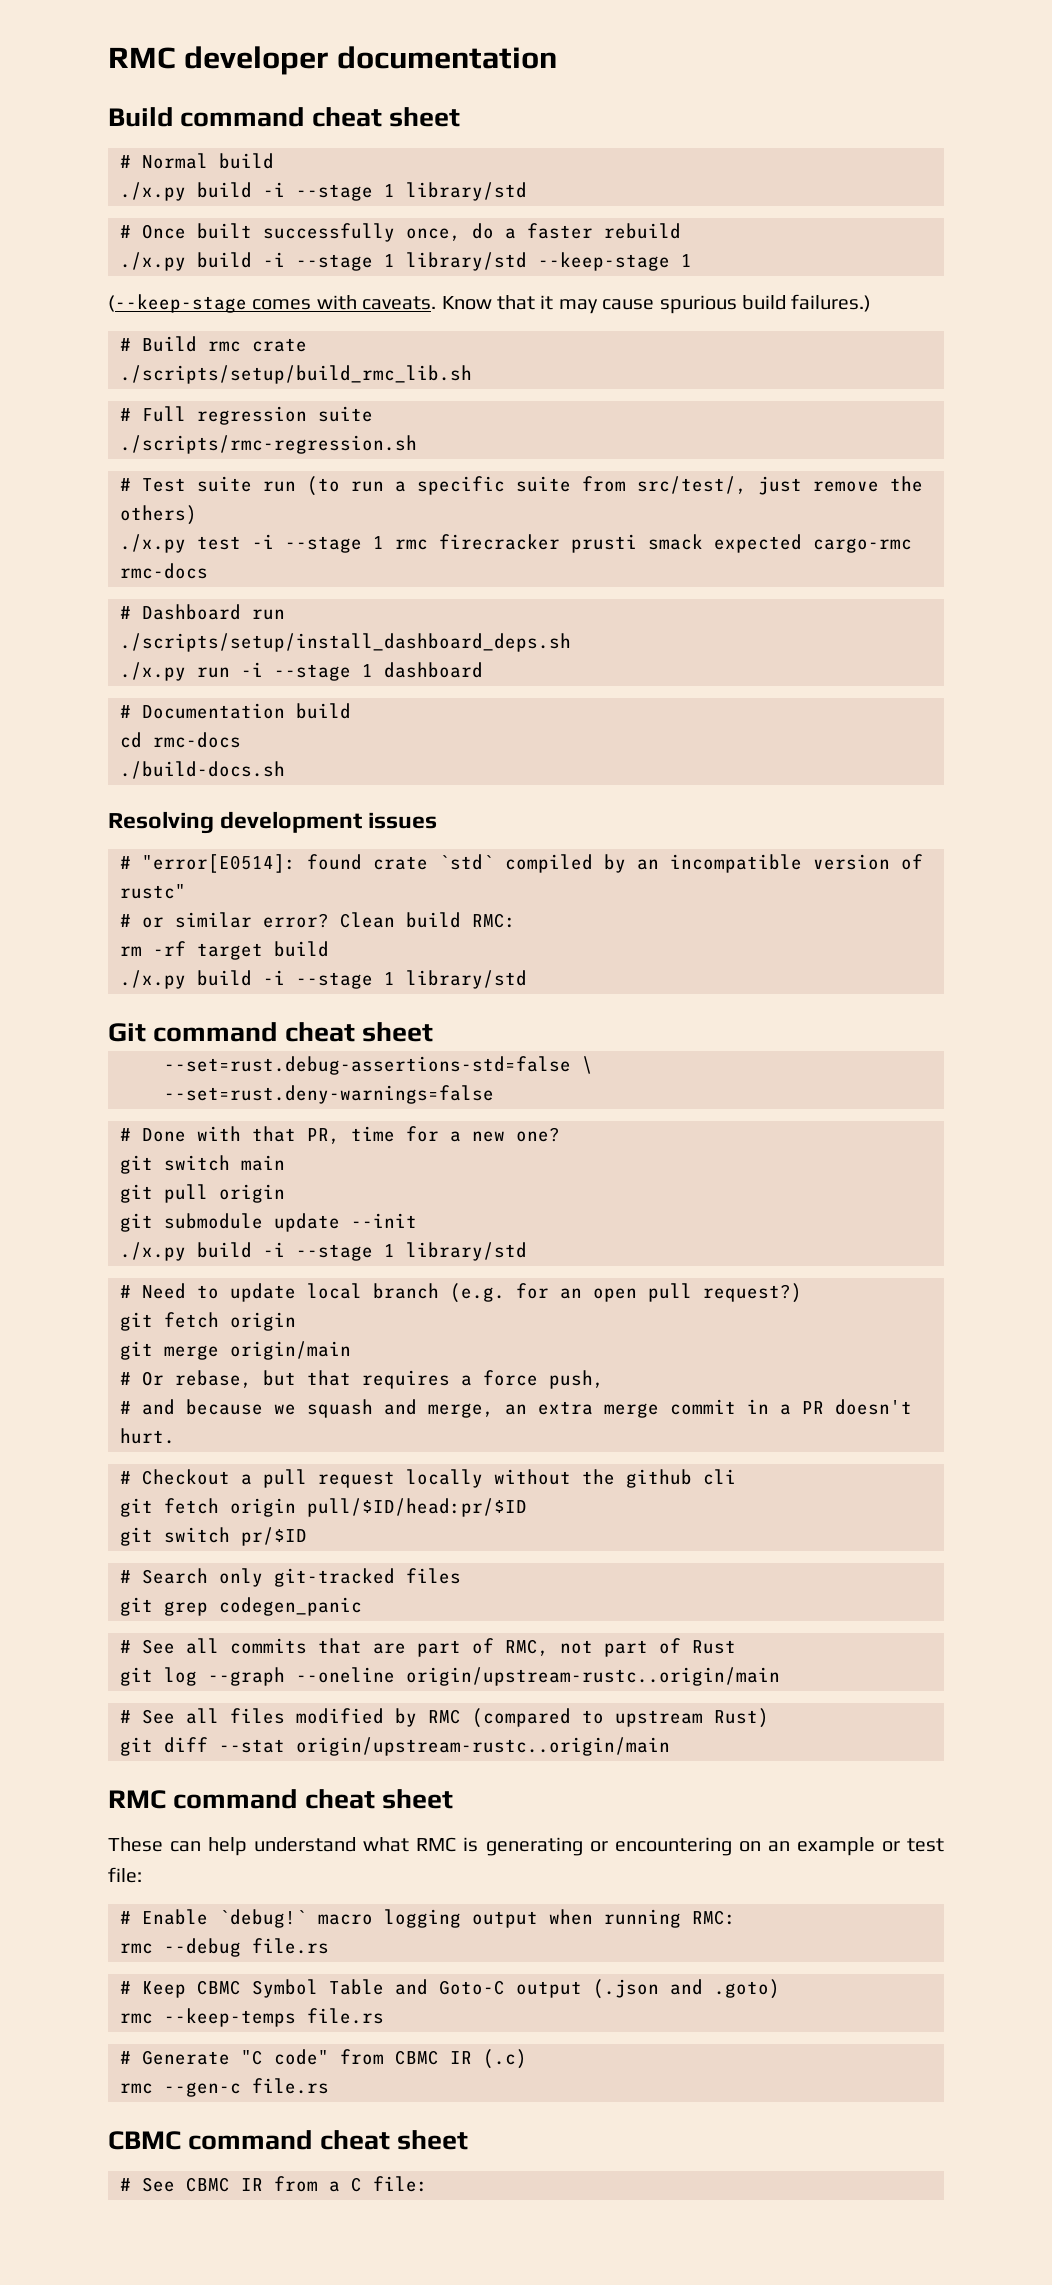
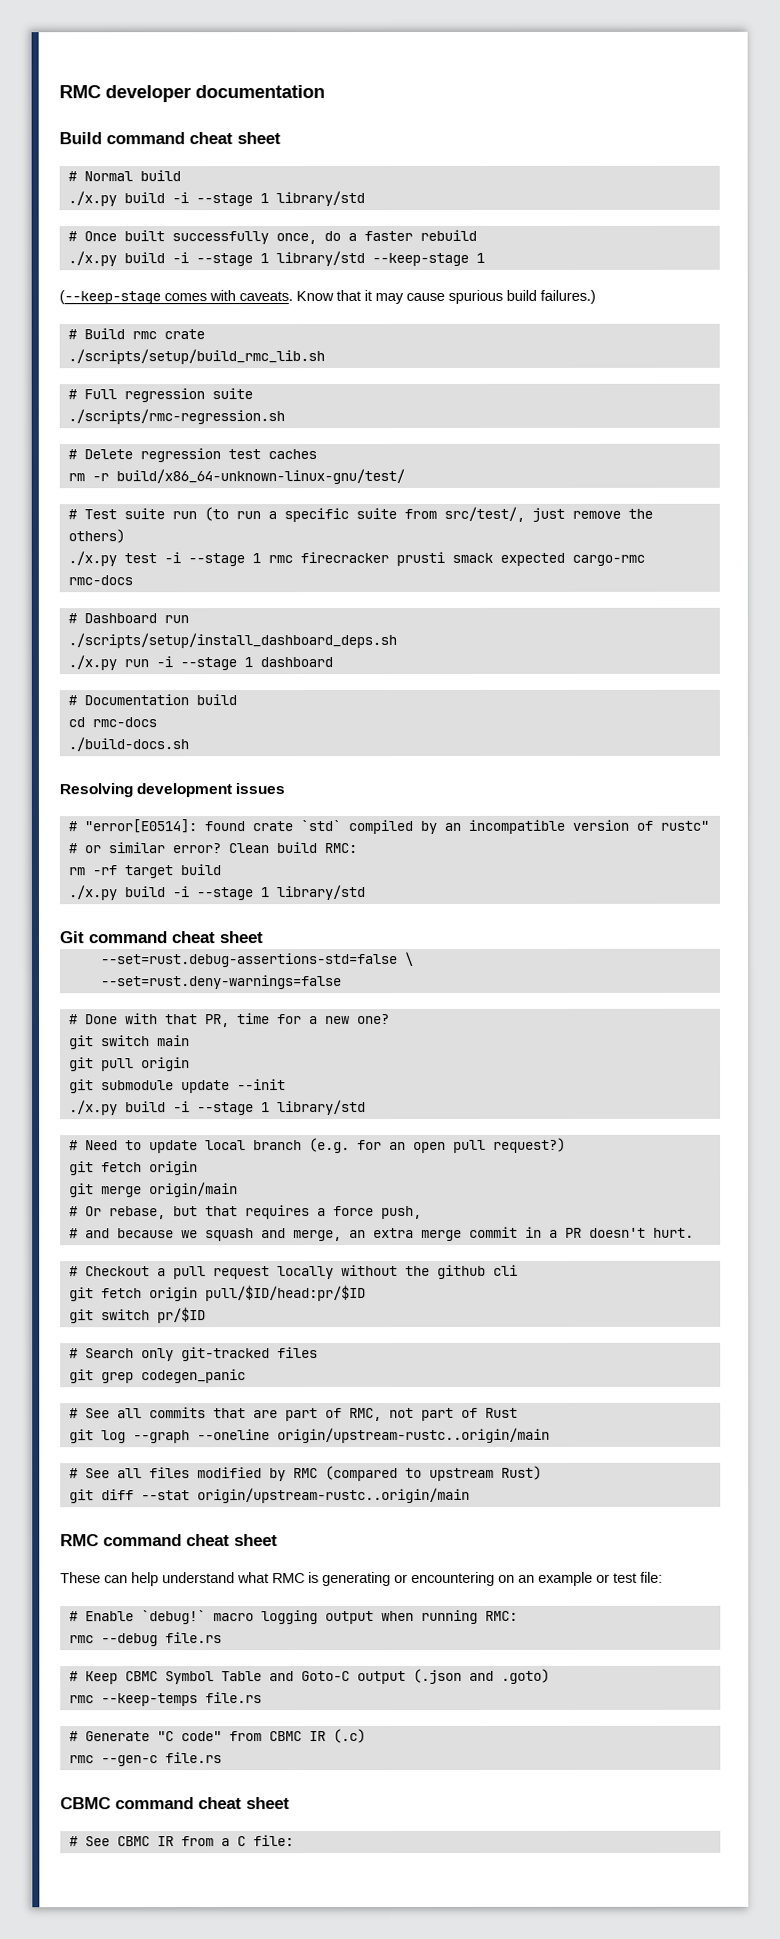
+ # Delete regression test caches
+ rm -r build/x86_64-unknown-linux-gnu/test/

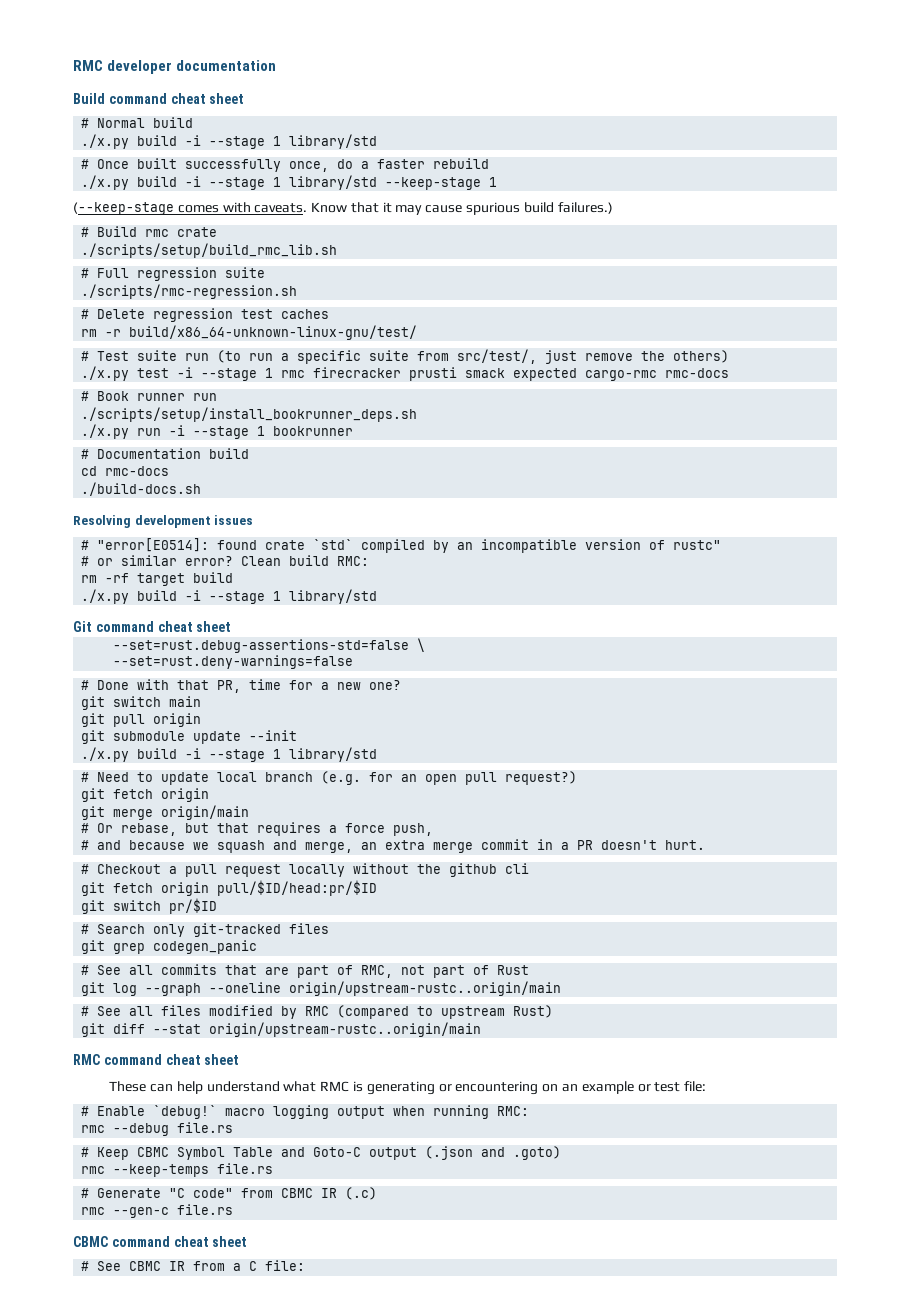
- # Dashboard run
+ # Book runner run
- ./scripts/setup/install_dashboard_deps.sh
+ ./scripts/setup/install_bookrunner_deps.sh
- ./x.py run -i --stage 1 dashboard
+ ./x.py run -i --stage 1 bookrunner

